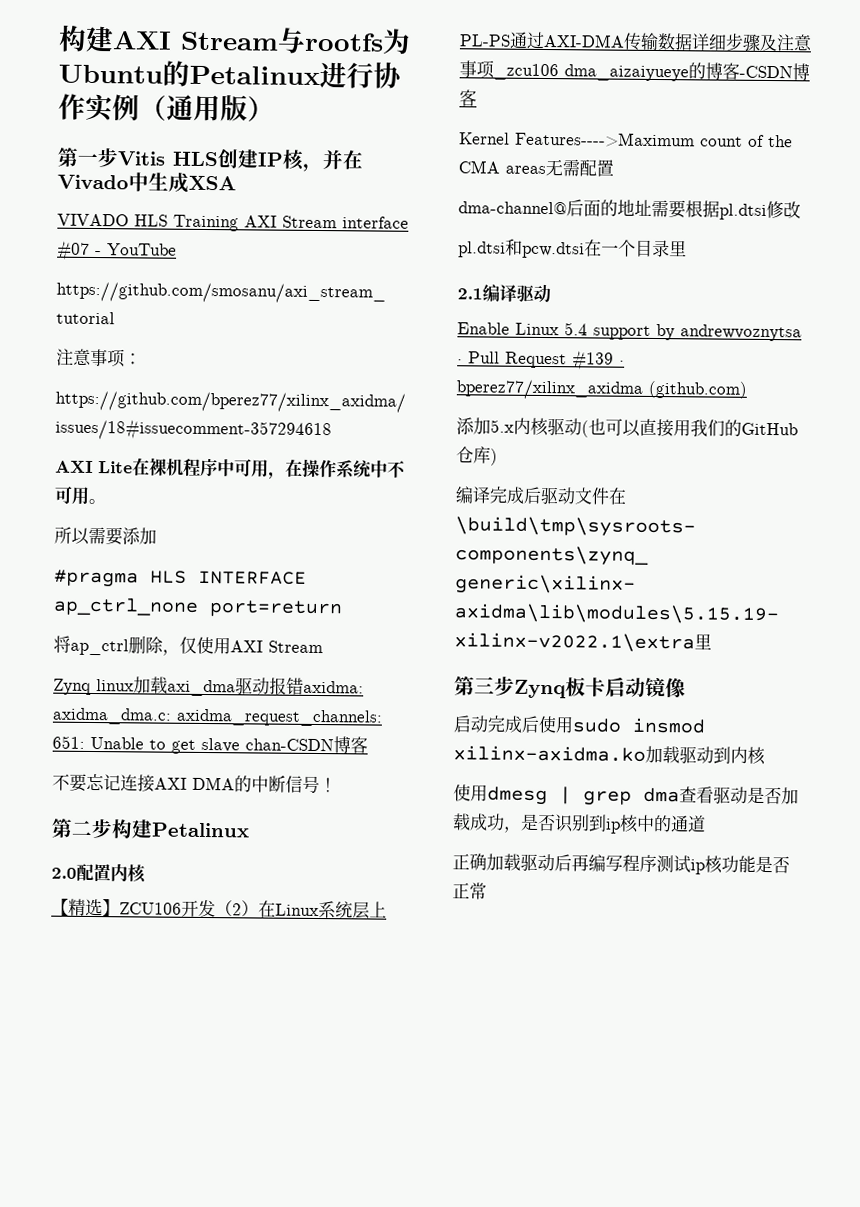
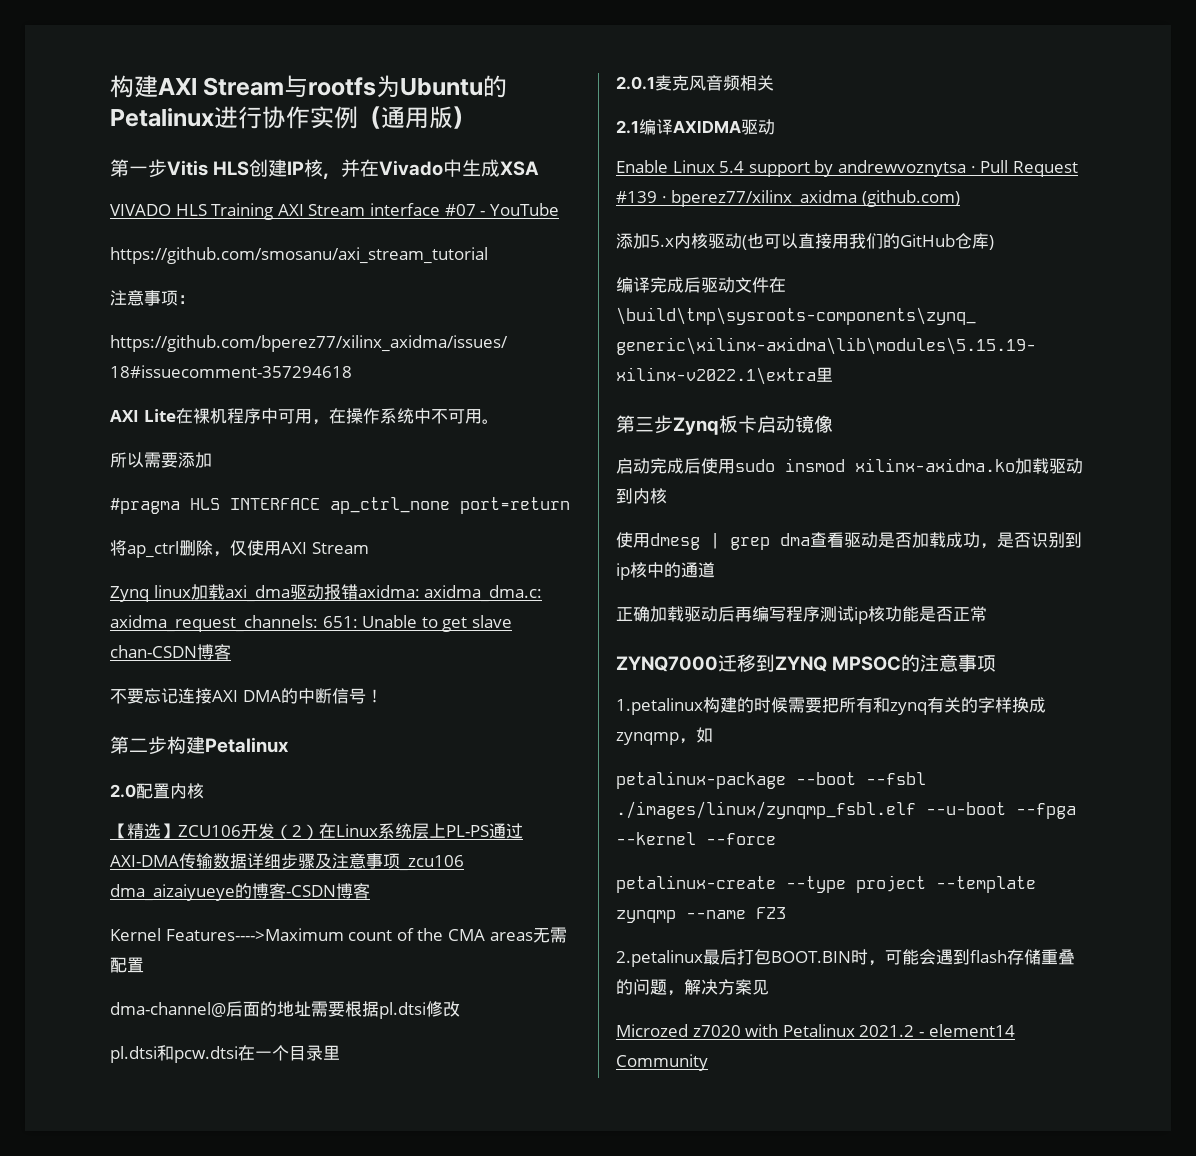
+ 2.0.1麦克风音频相关
- 2.1编译驱动
+ 2.1编译AXIDMA驱动
+ ZYNQ7000迁移到ZYNQ MPSOC的注意事项
+ 1.petalinux构建的时候需要把所有和zynq有关的字样换成zynqmp，如
+ petalinux-package --boot --fsbl ./images/linux/zynqmp_fsbl.elf --u-boot --fpga --kernel --force
+ petalinux-create --type project --template zynqmp --name FZ3
+ 2.petalinux最后打包BOOT.BIN时，可能会遇到flash存储重叠的问题，解决方案见
+ Microzed z7020 with Petalinux 2021.2 - element14 Community

